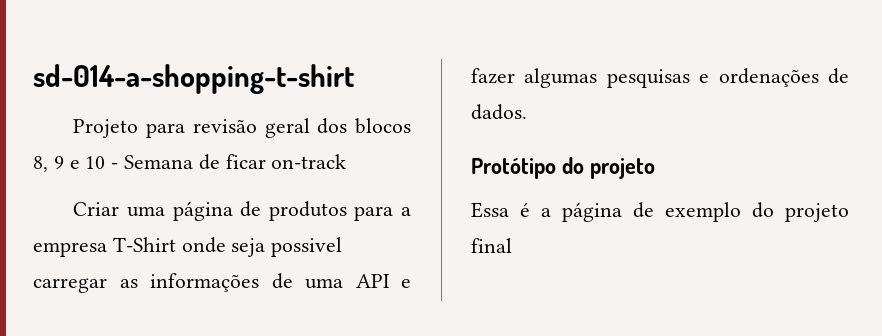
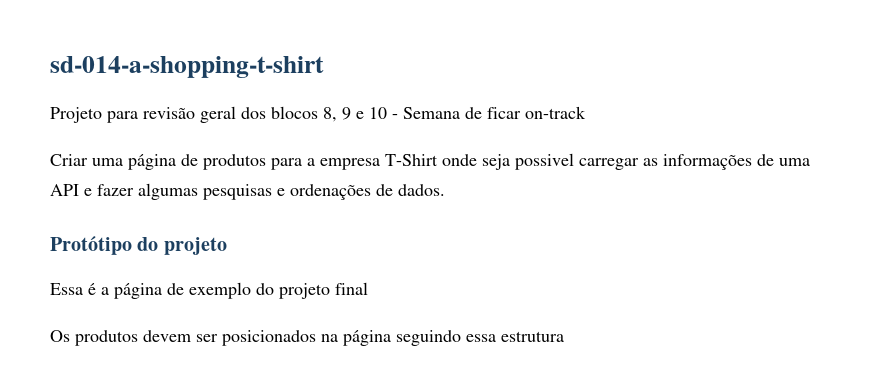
+ Os produtos devem ser posicionados na página seguindo essa estrutura

